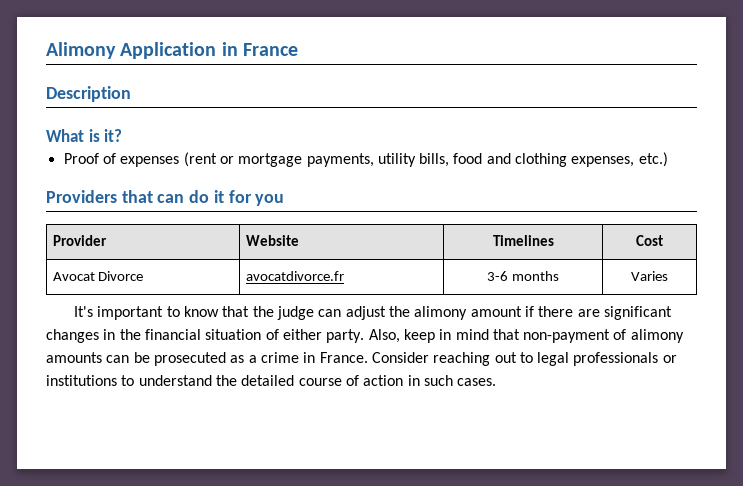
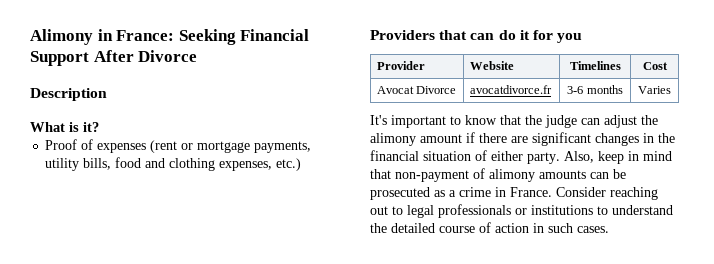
- Alimony Application in France
+ Alimony in France: Seeking Financial Support After Divorce

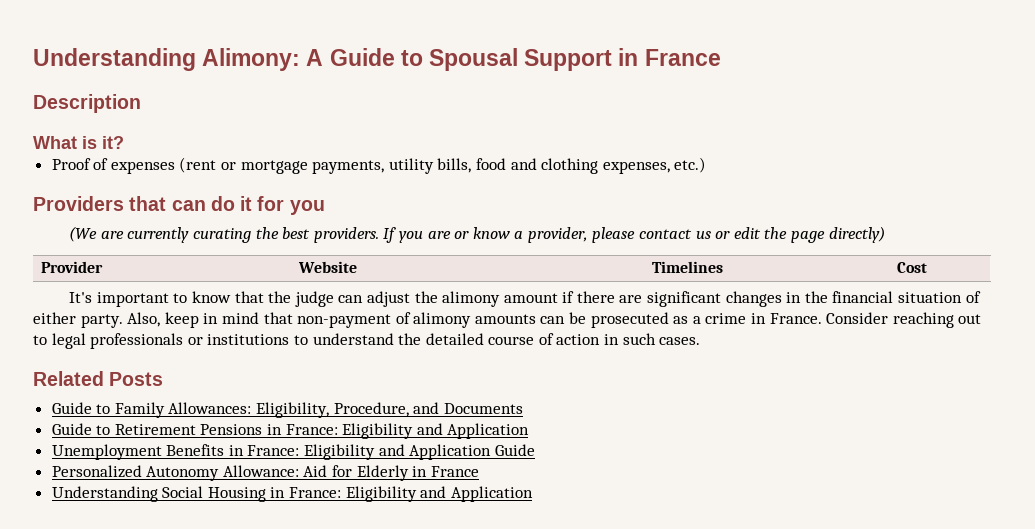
- Alimony in France: Seeking Financial Support After Divorce
+ Understanding Alimony: A Guide to Spousal Support in France
+ (We are currently curating the best providers. If you are or know a provider, please contact us or edit the page directly)
  Provider | Website | Timelines | Cost
- Avocat Divorce | avocatdivorce.fr | 3-6 months | Varies
+ Related Posts
+ Guide to Family Allowances: Eligibility, Procedure, and Documents
+ Guide to Retirement Pensions in France: Eligibility and Application
+ Unemployment Benefits in France: Eligibility and Application Guide
+ Personalized Autonomy Allowance: Aid for Elderly in France
+ Understanding Social Housing in France: Eligibility and Application

